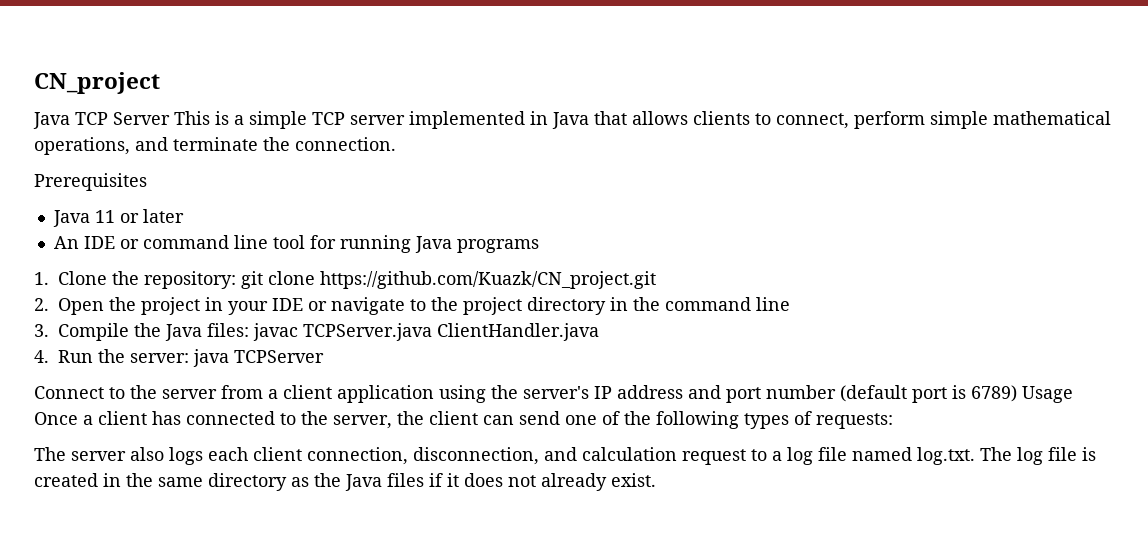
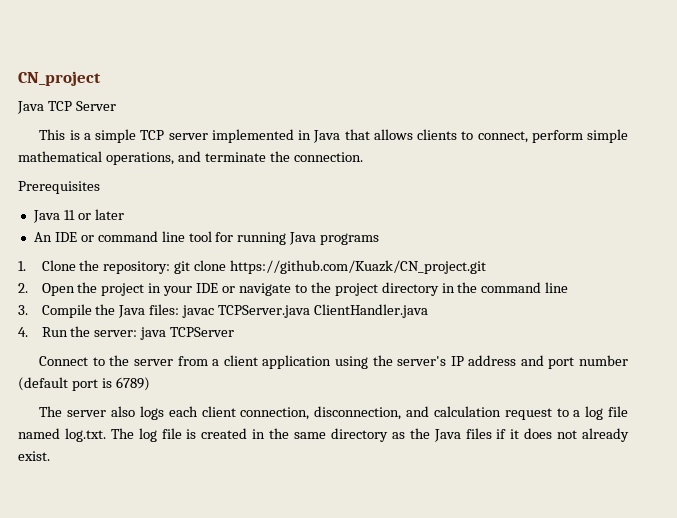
- Java TCP Server This is a simple TCP server implemented in Java that allows clients to connect, perform simple mathematical operations, and terminate the connection.
+ Java TCP Server
+ This is a simple TCP server implemented in Java that allows clients to connect, perform simple mathematical operations, and terminate the connection.
- Connect to the server from a client application using the server's IP address and port number (default port is 6789) Usage Once a client has connected to the server, the client can send one of the following types of requests:
+ Connect to the server from a client application using the server's IP address and port number (default port is 6789)

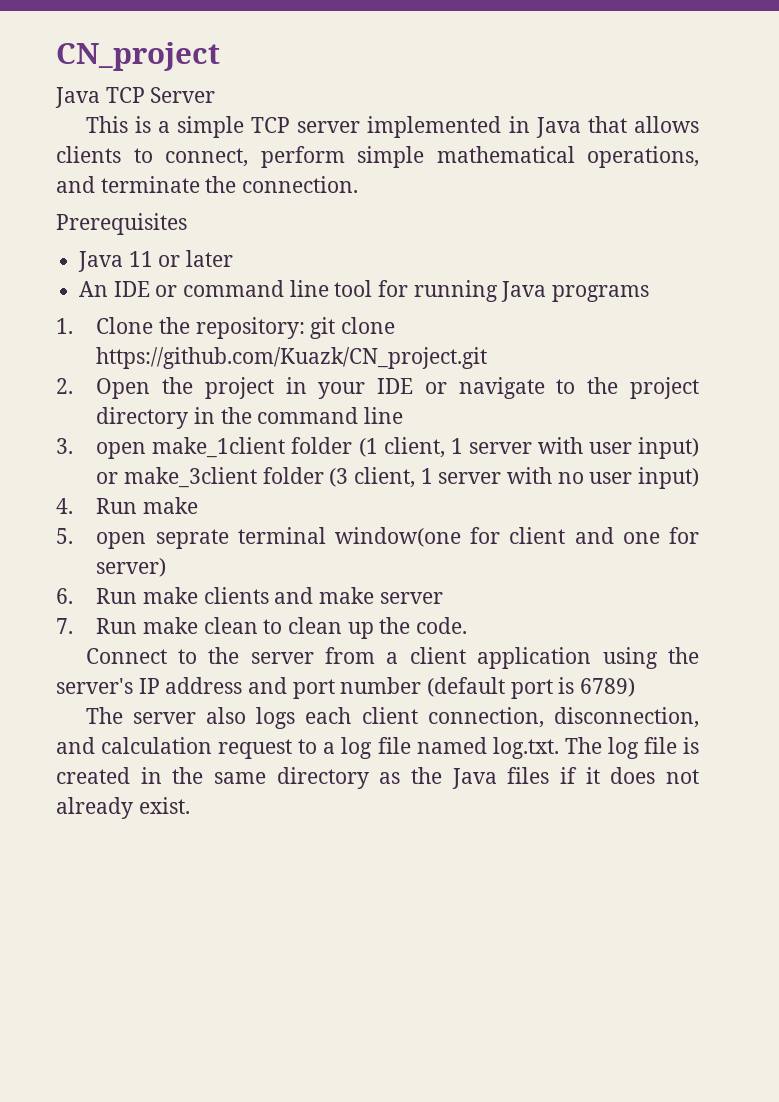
- 3. Compile the Java files: javac TCPServer.java ClientHandler.java
- 4. Run the server: java TCPServer
+ 3. open make_1client folder (1 client, 1 server with user input) or make_3client folder (3 client, 1 server with no user input)
+ 4. Run make
+ 5. open seprate terminal window(one for client and one for server)
+ 6. Run make clients and make server
+ 7. Run make clean to clean up the code.

